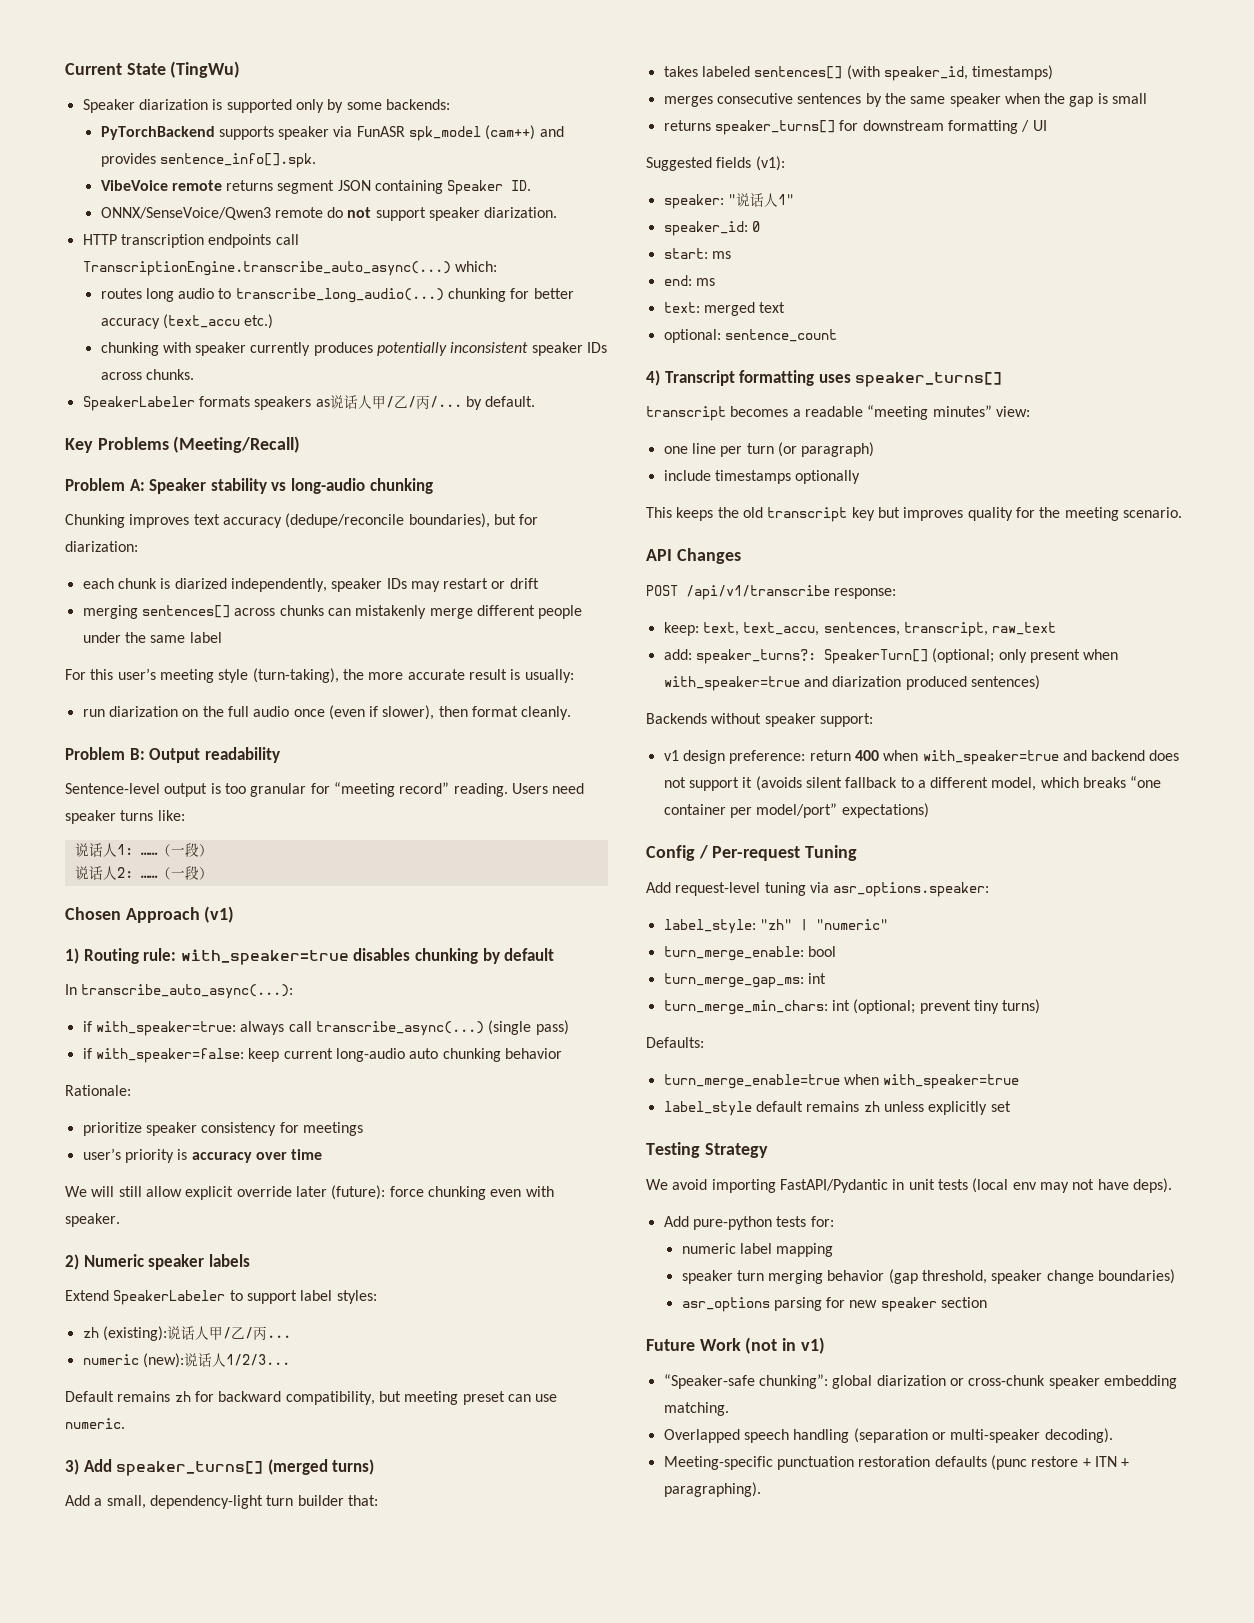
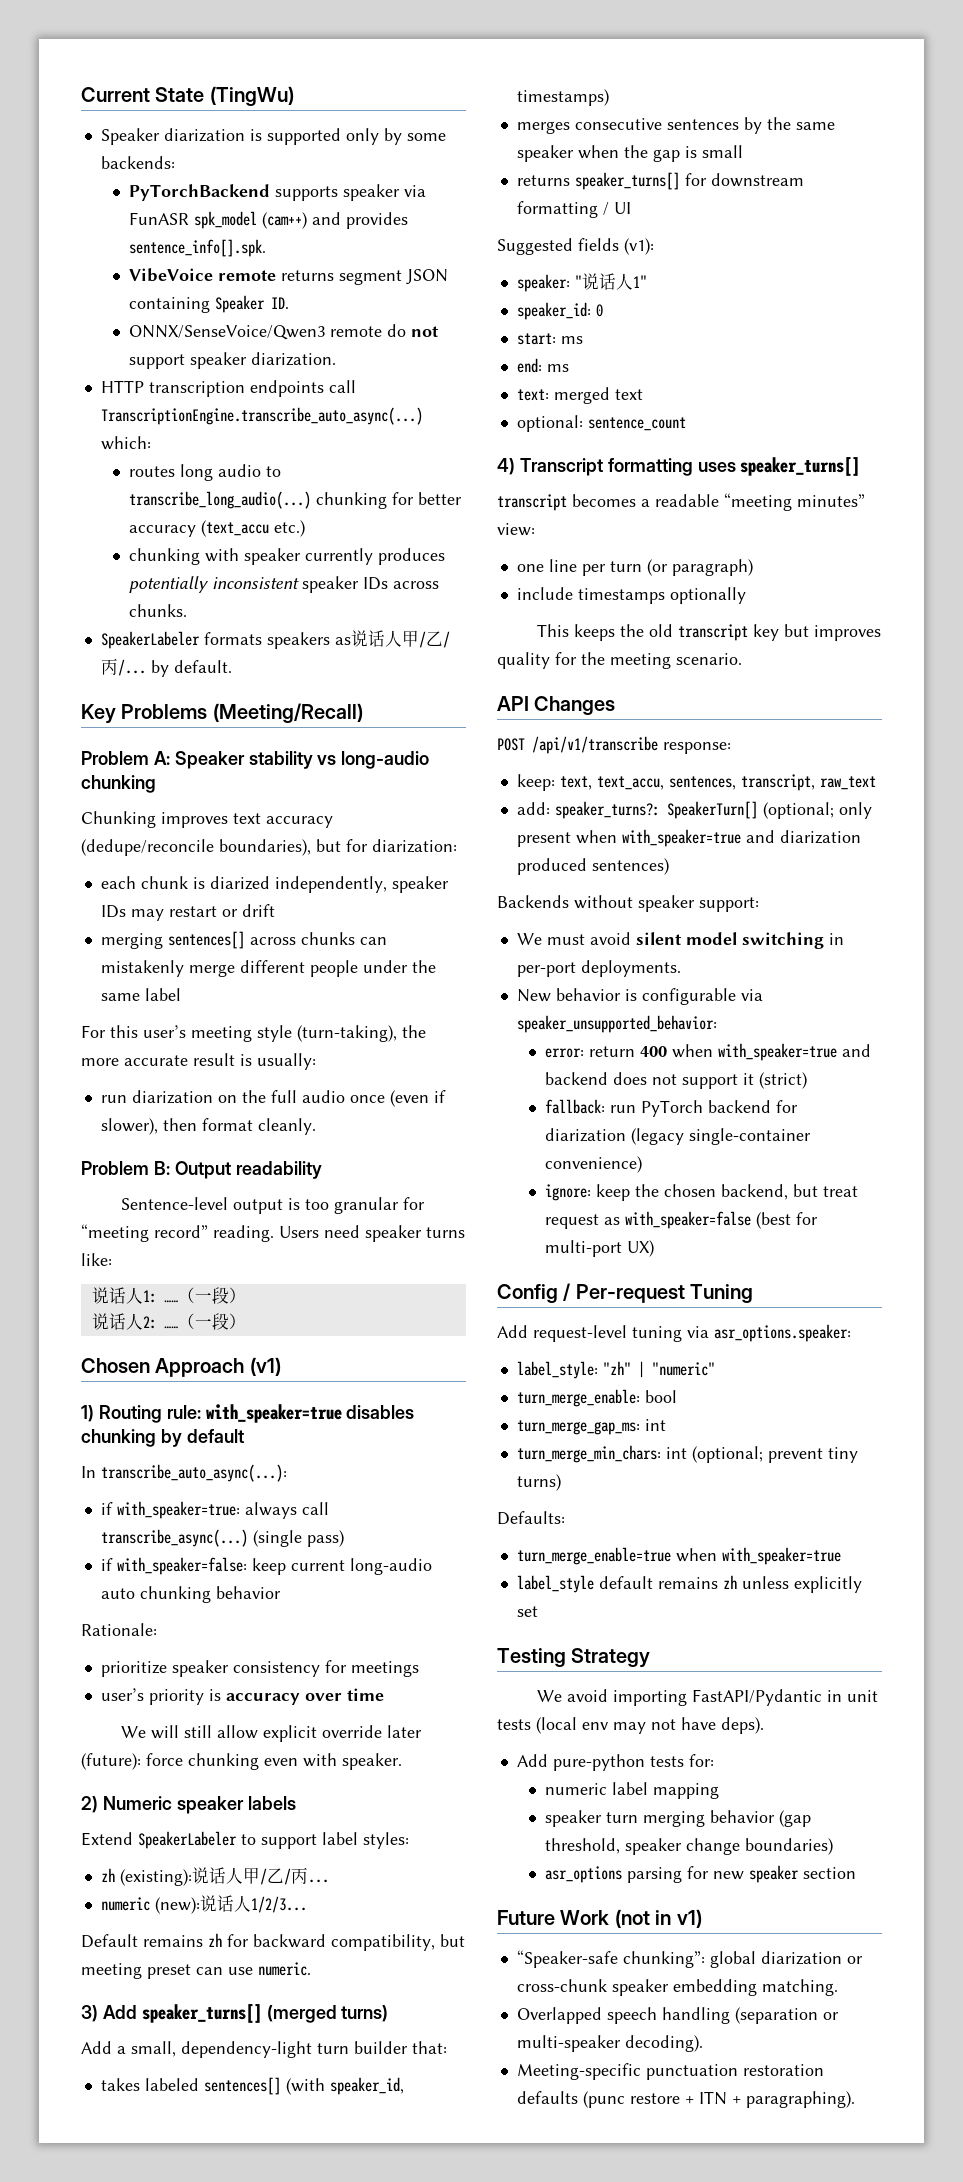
- v1 design preference: return 400 when with_speaker=true and backend does not support it (avoids silent fallback to a different model, which breaks “one container per model/port” expectations)
+ We must avoid silent model switching in per-port deployments.
+ New behavior is configurable via speaker_unsupported_behavior:
+ error: return 400 when with_speaker=true and backend does not support it (strict)
+ fallback: run PyTorch backend for diarization (legacy single-container convenience)
+ ignore: keep the chosen backend, but treat request as with_speaker=false (best for multi-port UX)

